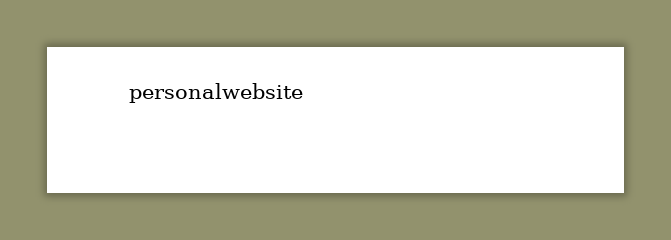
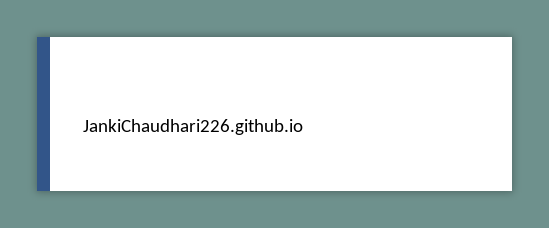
- personalwebsite
+ JankiChaudhari226.github.io

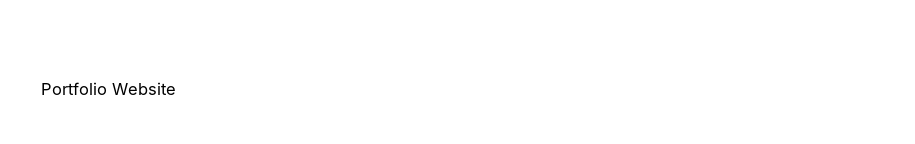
- JankiChaudhari226.github.io
+ Portfolio Website

